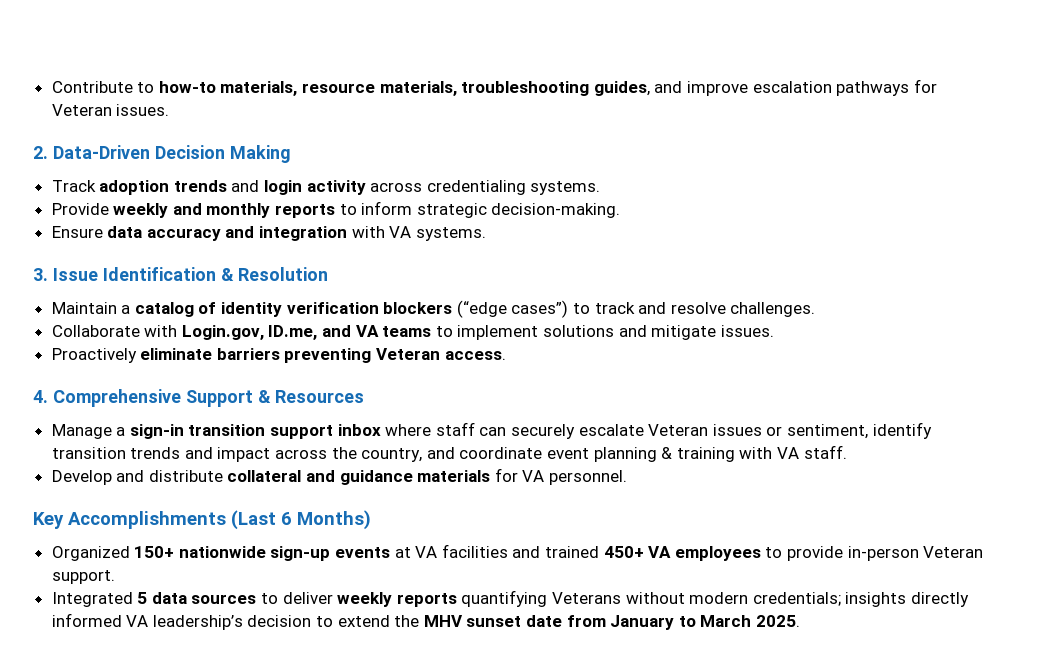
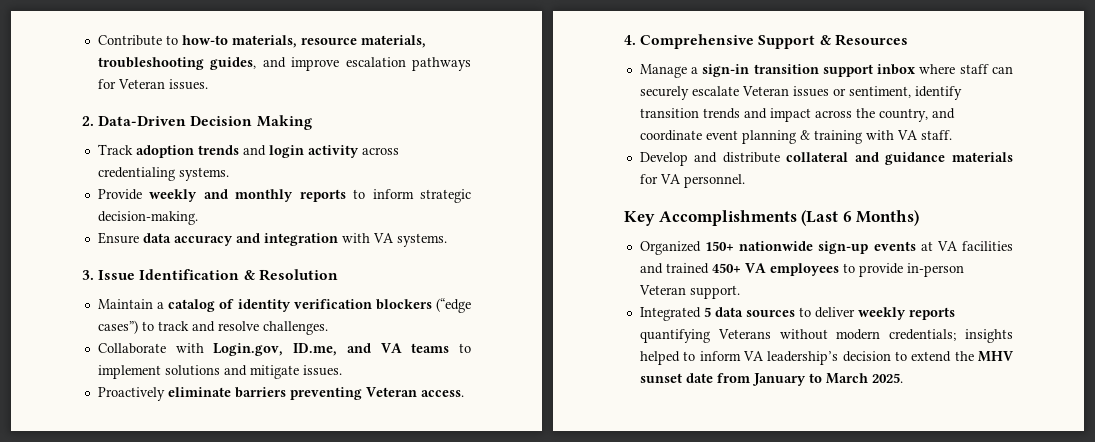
- Integrated 5 data sources to deliver weekly reports quantifying Veterans without modern credentials; insights directly informed VA leadership’s decision to extend the MHV sunset date from January to March 2025.
+ Integrated 5 data sources to deliver weekly reports quantifying Veterans without modern credentials; insights helped to inform VA leadership’s decision to extend the MHV sunset date from January to March 2025.

